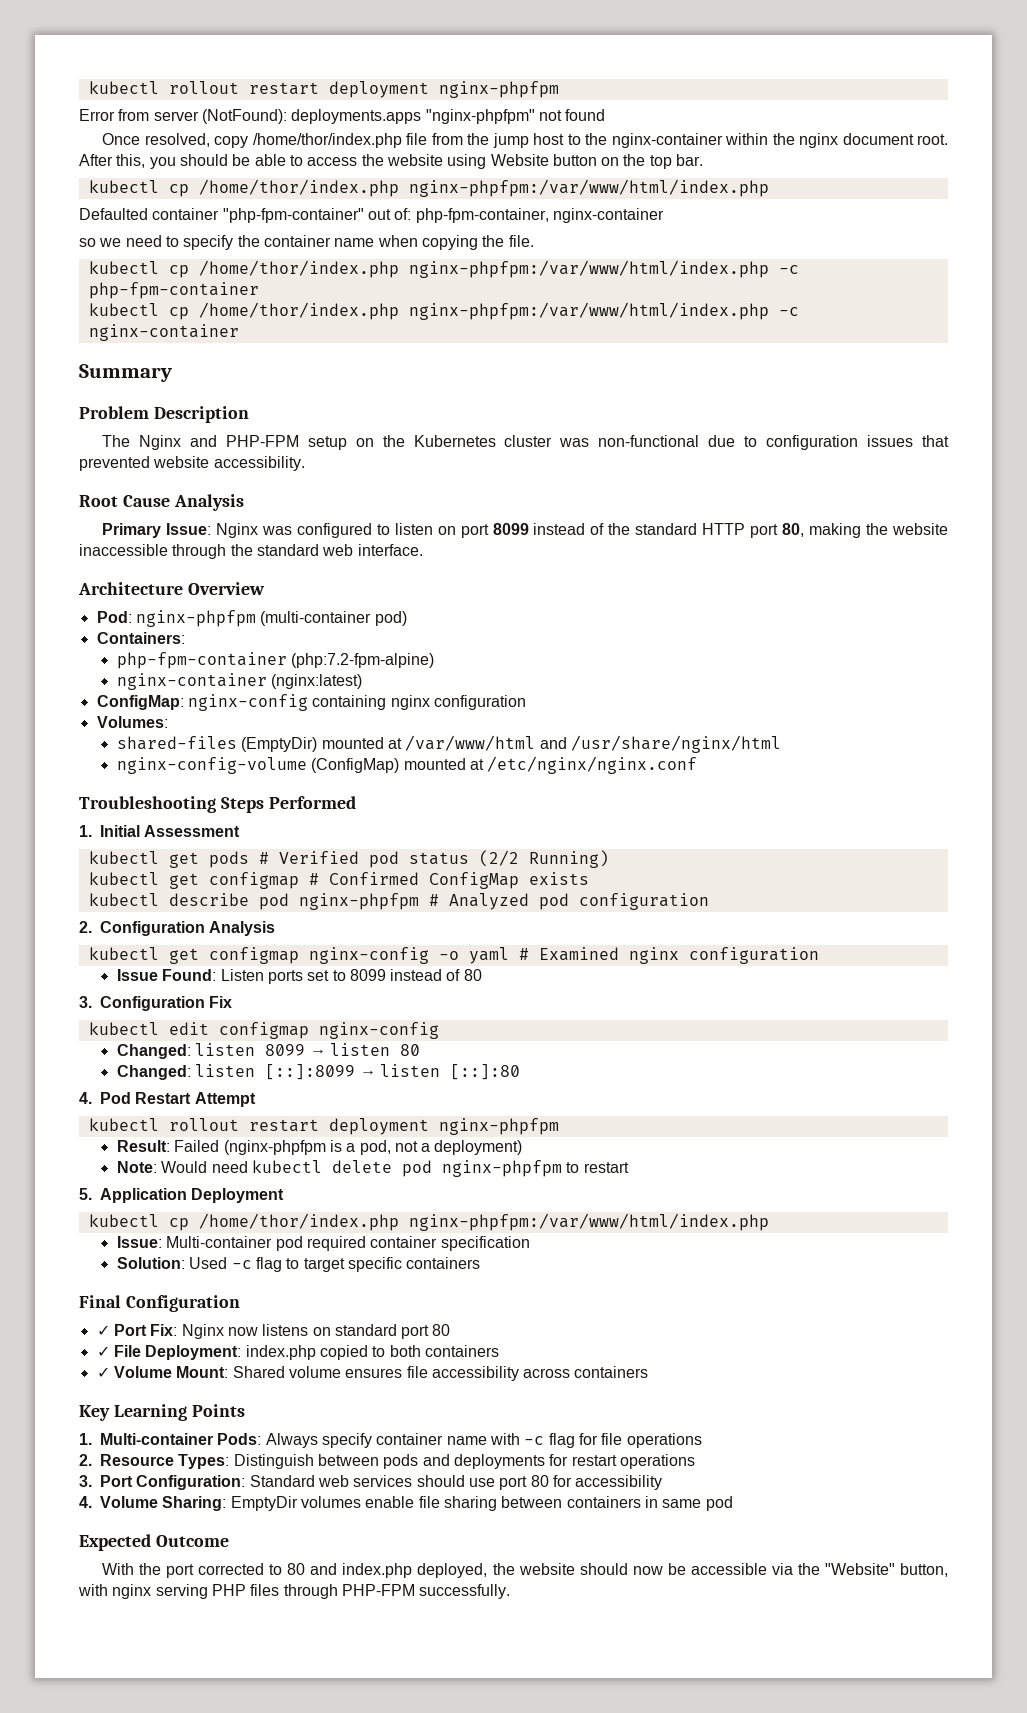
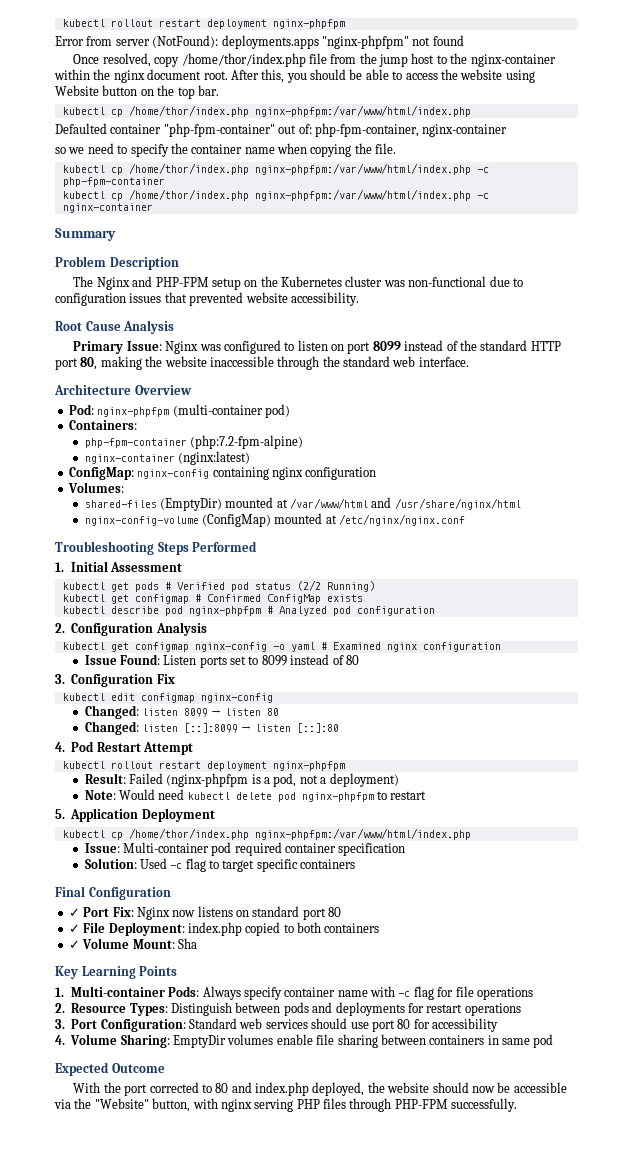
- ✓ Volume Mount: Shared volume ensures file accessibility across containers
+ ✓ Volume Mount: Sha

